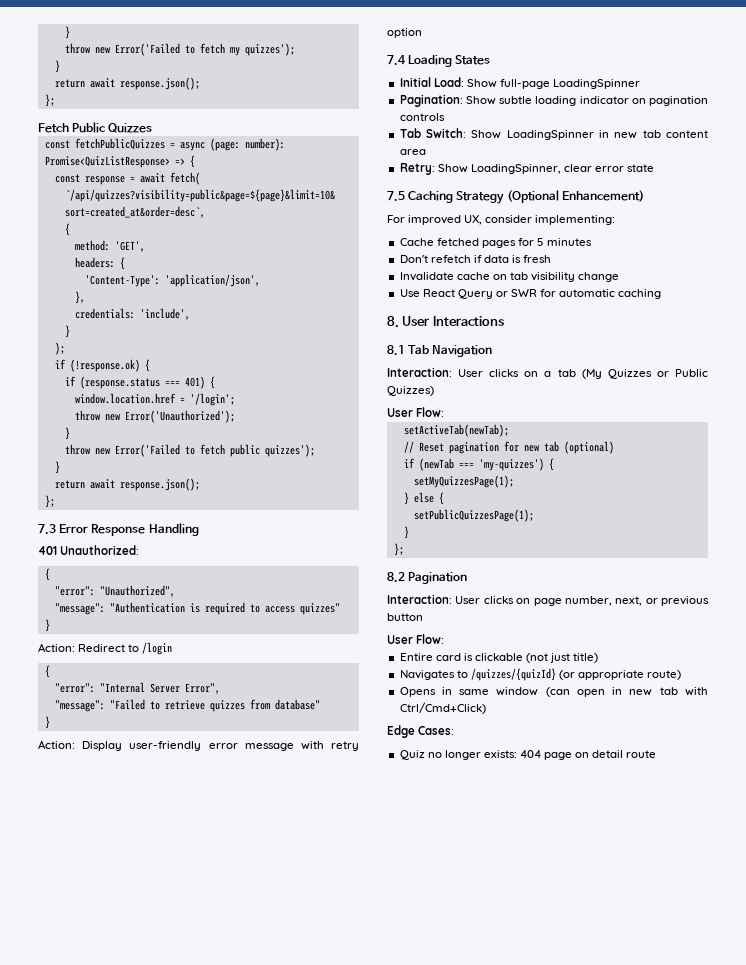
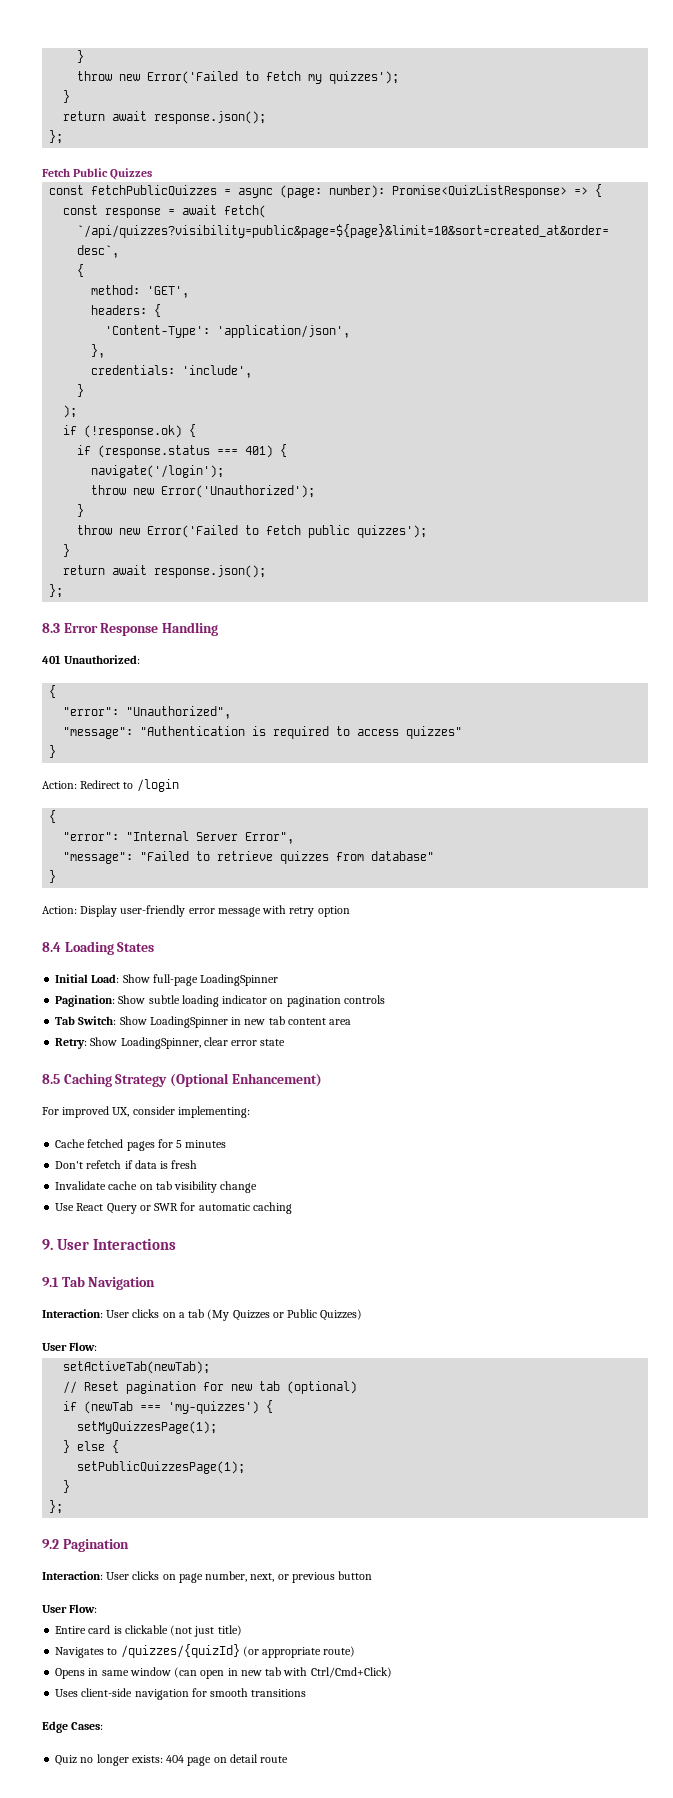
- window.location.href = '/login';
+ navigate('/login');
- 7.3 Error Response Handling
+ 8.3 Error Response Handling
- 7.4 Loading States
+ 8.4 Loading States
- 7.5 Caching Strategy (Optional Enhancement)
+ 8.5 Caching Strategy (Optional Enhancement)
- 8. User Interactions
+ 9. User Interactions
- 8.1 Tab Navigation
+ 9.1 Tab Navigation
- 8.2 Pagination
+ 9.2 Pagination
+ Uses client-side navigation for smooth transitions

